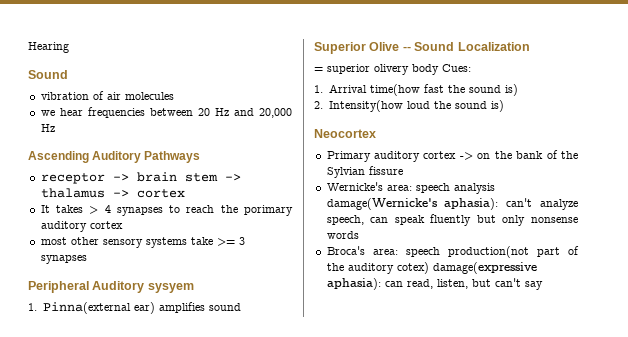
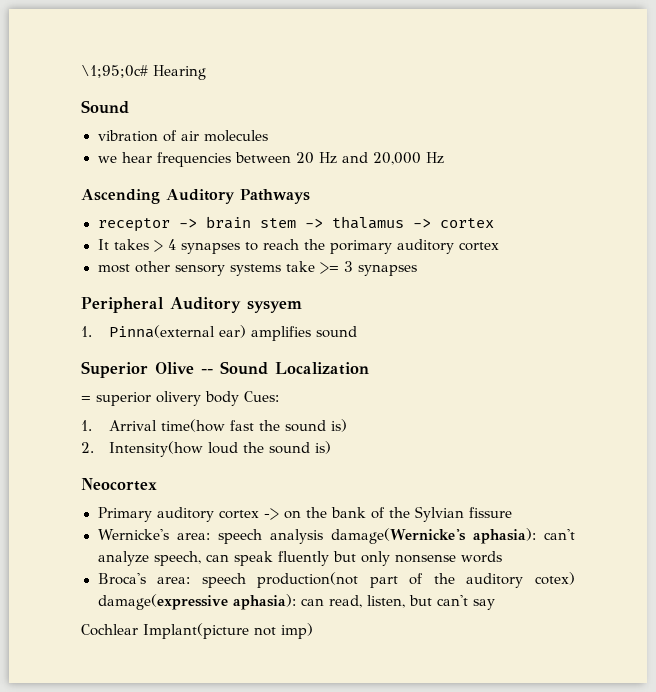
- Hearing
+ \1;95;0c# Hearing
+ Cochlear Implant(picture not imp)

